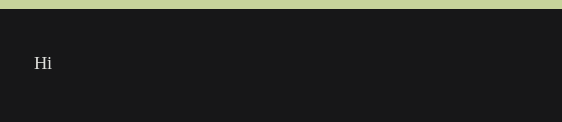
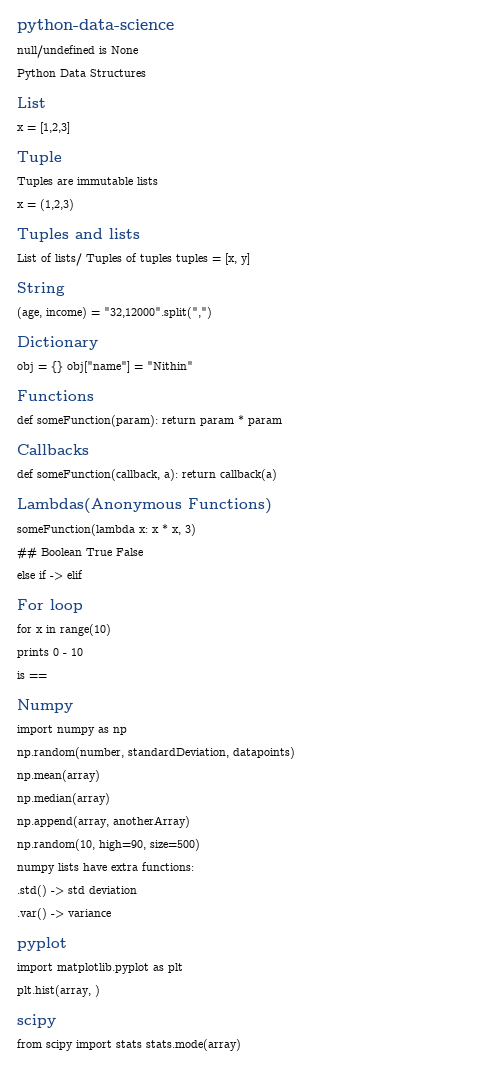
- Hi
+ python-data-science
+ null/undefined is None
+ Python Data Structures
+ List
+ x = [1,2,3]
+ Tuple
+ Tuples are immutable lists
+ x = (1,2,3)
+ Tuples and lists
+ List of lists/ Tuples of tuples tuples = [x, y]
+ String
+ (age, income) = "32,12000".split(",")
+ Dictionary
+ obj = {} obj["name"] = "Nithin"
+ Functions
+ def someFunction(param): return param * param
+ Callbacks
+ def someFunction(callback, a): return callback(a)
+ Lambdas(Anonymous Functions)
+ someFunction(lambda x: x * x, 3)
+ ## Boolean True False
+ else if -> elif
+ For loop
+ for x in range(10)
+ prints 0 - 10
+ is ==
+ Numpy
+ import numpy as np
+ np.random(number, standardDeviation, datapoints)
+ np.mean(array)
+ np.median(array)
+ np.append(array, anotherArray)
+ np.random(10, high=90, size=500)
+ numpy lists have extra functions:
+ .std() -> std deviation
+ .var() -> variance
+ pyplot
+ import matplotlib.pyplot as plt
+ plt.hist(array, )
+ scipy
+ from scipy import stats stats.mode(array)

